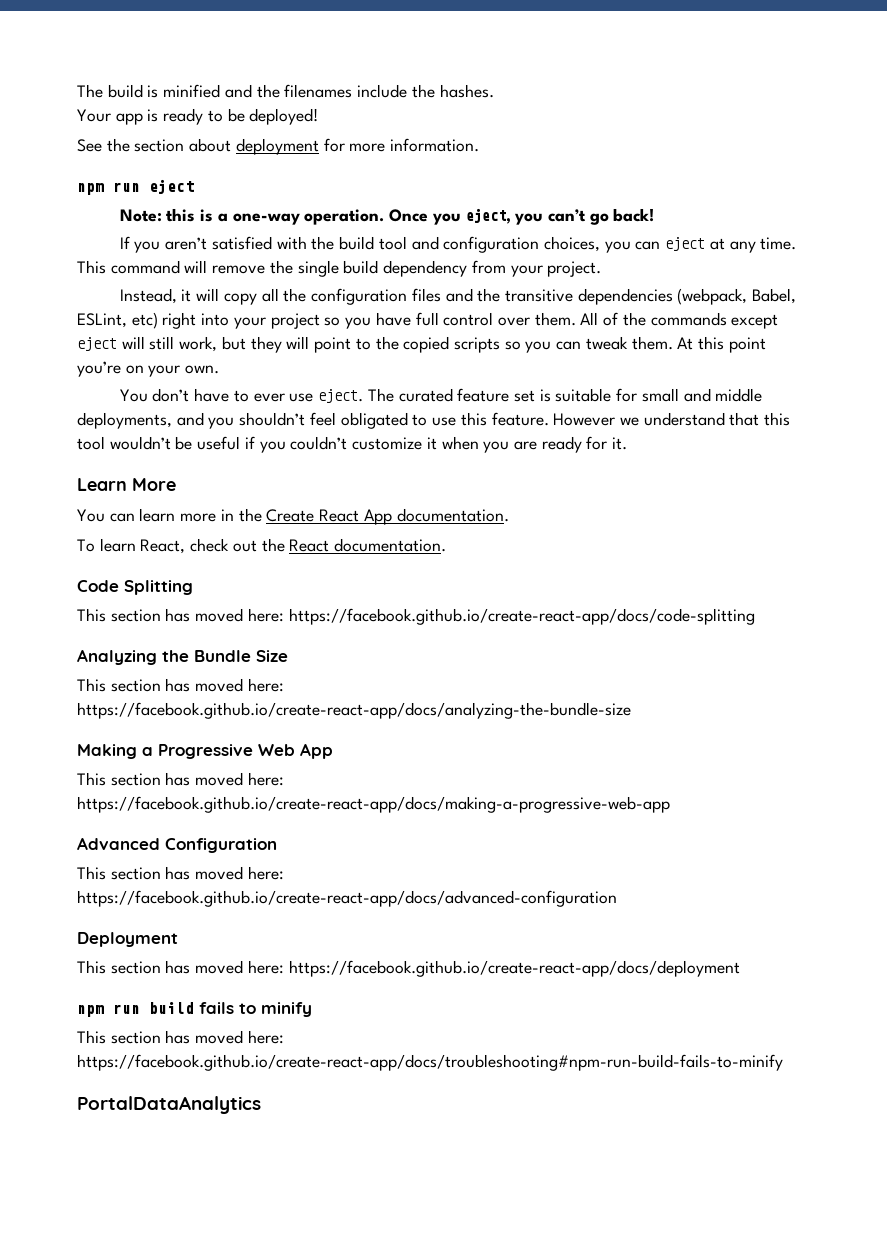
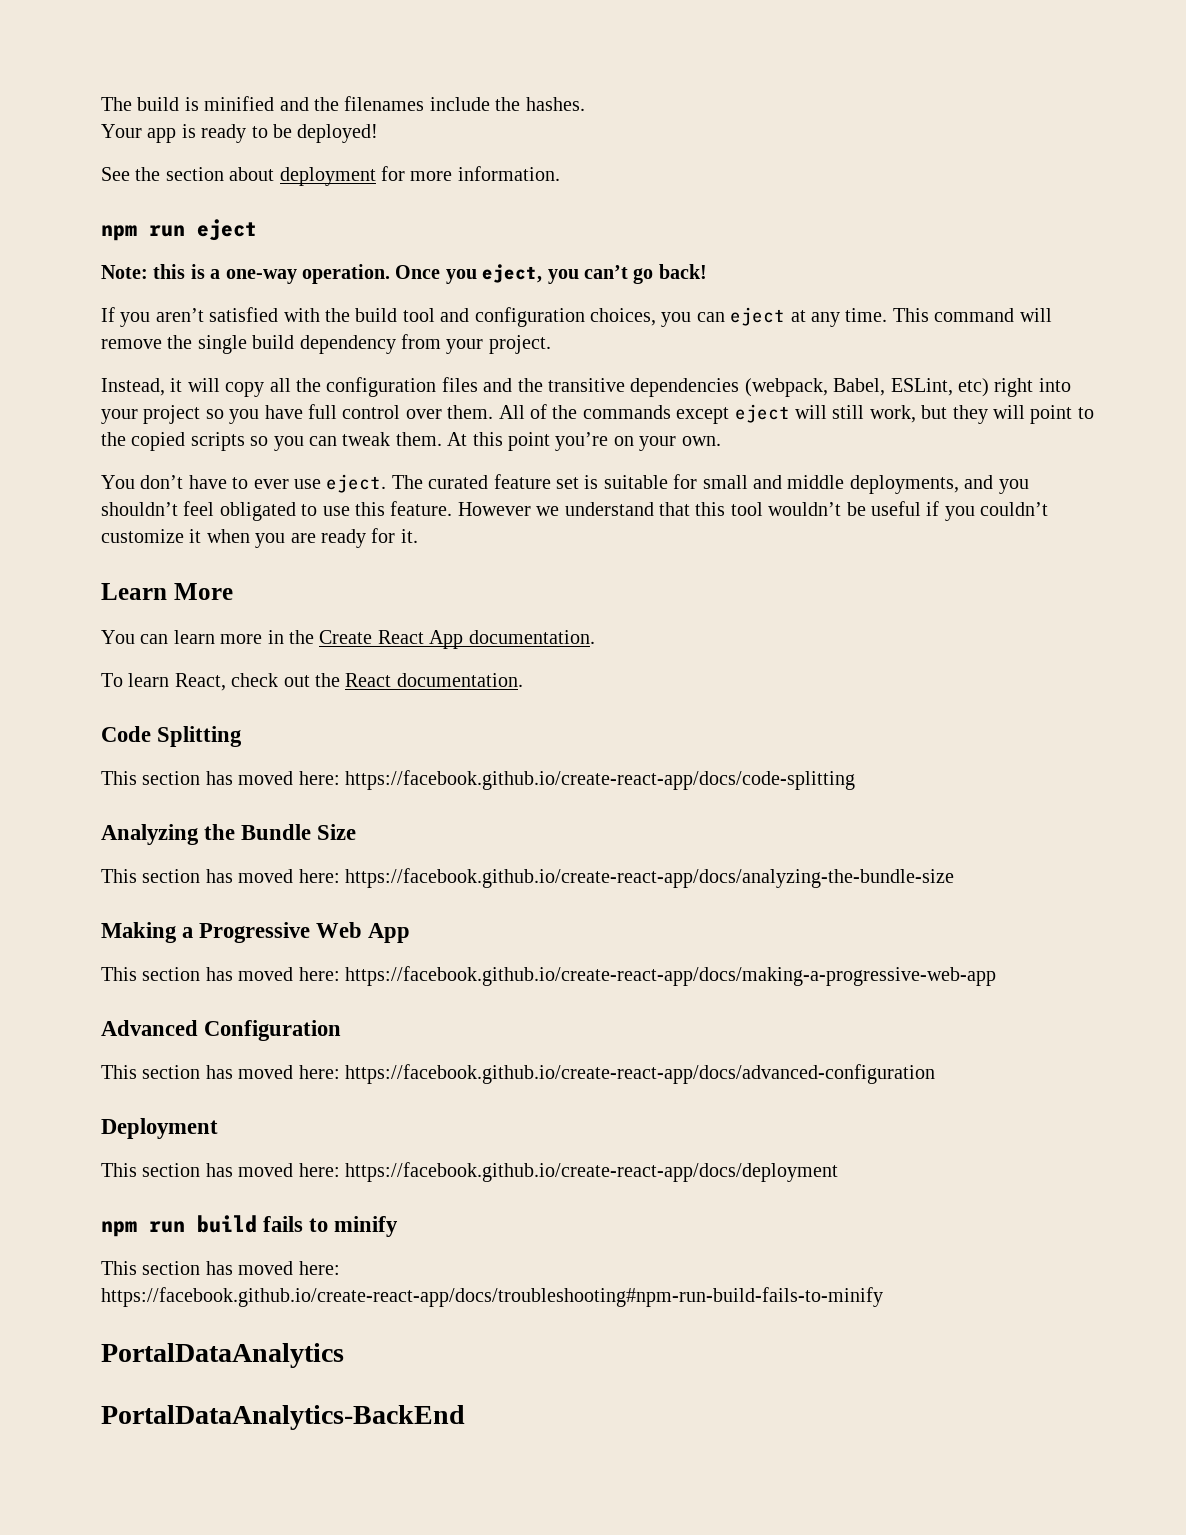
+ PortalDataAnalytics-BackEnd

